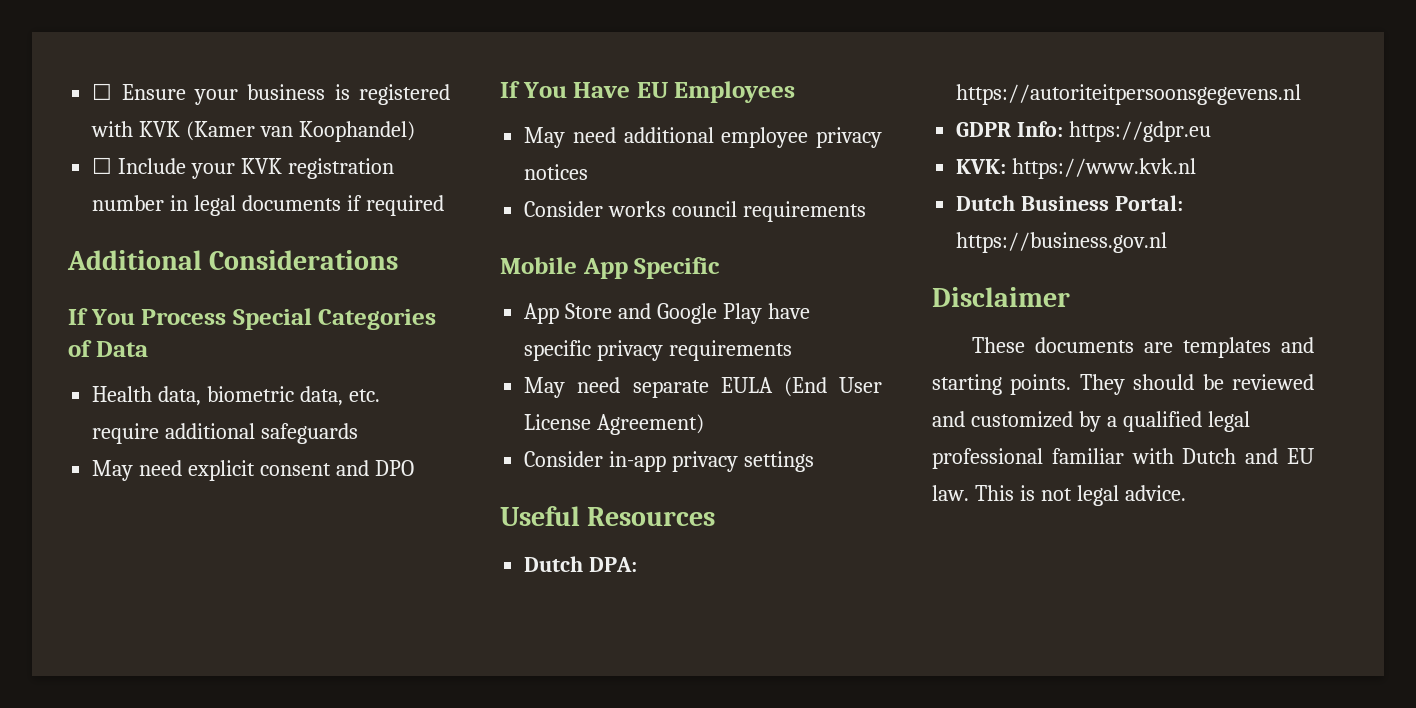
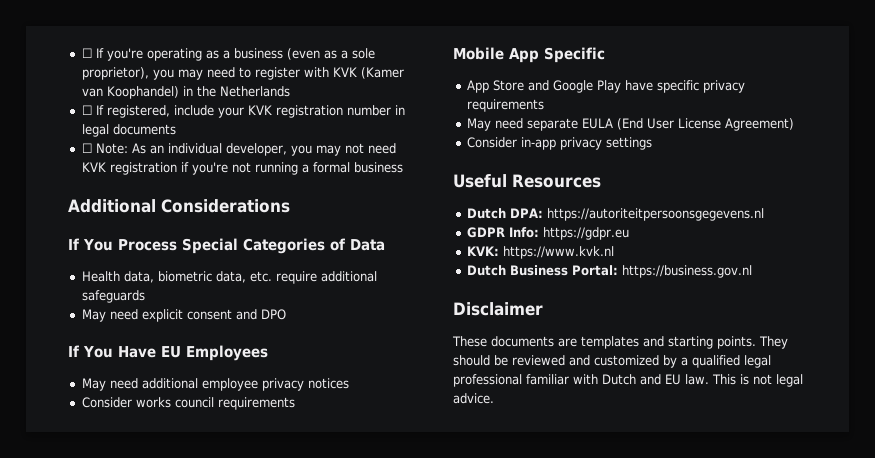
- ☐ Ensure your business is registered with KVK (Kamer van Koophandel)
- ☐ Include your KVK registration number in legal documents if required
+ ☐ If you're operating as a business (even as a sole proprietor), you may need to register with KVK (Kamer van Koophandel) in the Netherlands
+ ☐ If registered, include your KVK registration number in legal documents
+ ☐ Note: As an individual developer, you may not need KVK registration if you're not running a formal business

